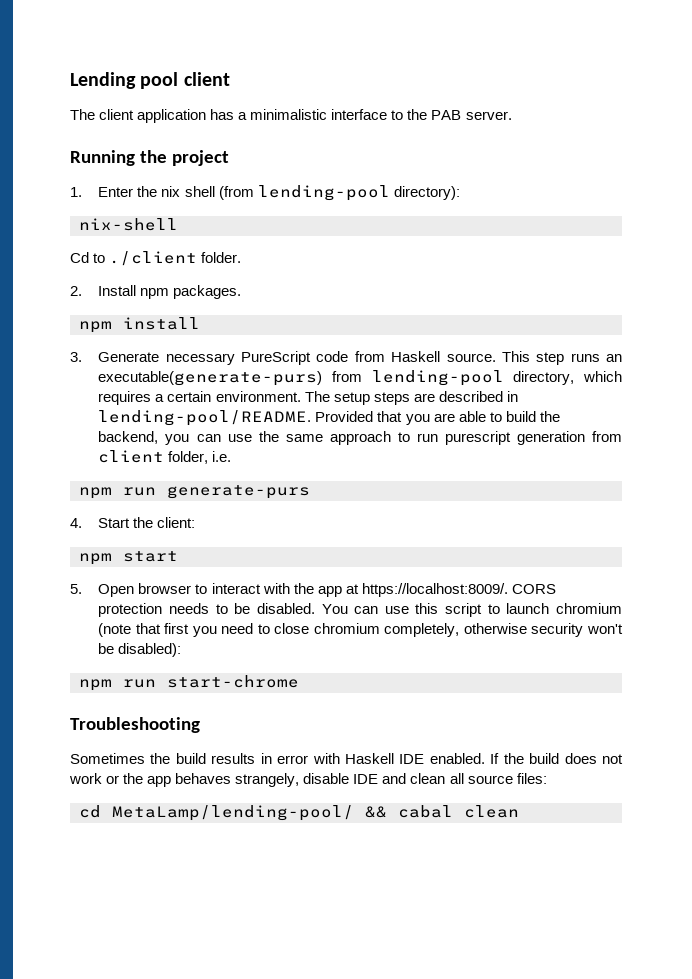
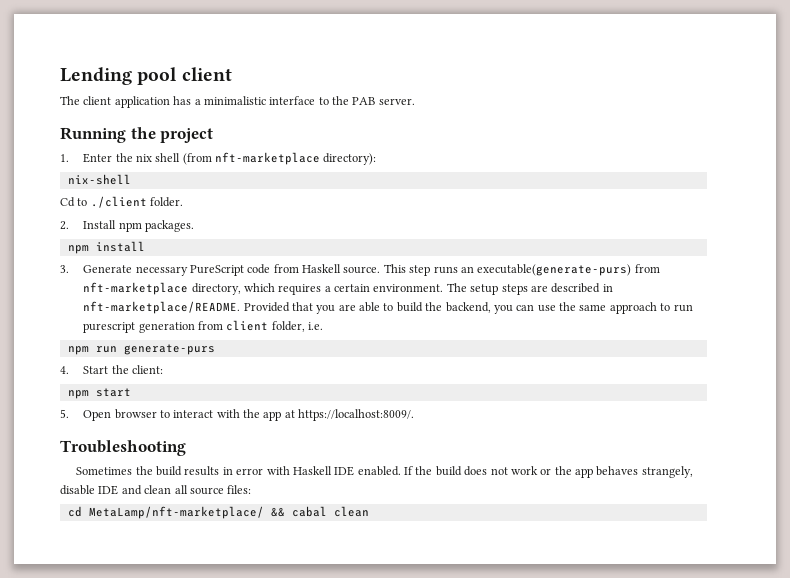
- 1. Enter the nix shell (from lending-pool directory):
+ 1. Enter the nix shell (from nft-marketplace directory):
- This step runs an executable(generate-purs) from lending-pool directory, which requires a certain environment.
+ This step runs an executable(generate-purs) from nft-marketplace directory, which requires a certain environment.
- The setup steps are described in lending-pool/README.
+ The setup steps are described in nft-marketplace/README.
- CORS protection needs to be disabled. You can use this script to launch chromium (note that first you need to close chromium completely, otherwise security won't be disabled):
- npm run start-chrome
- cd MetaLamp/lending-pool/ && cabal clean
+ cd MetaLamp/nft-marketplace/ && cabal clean

